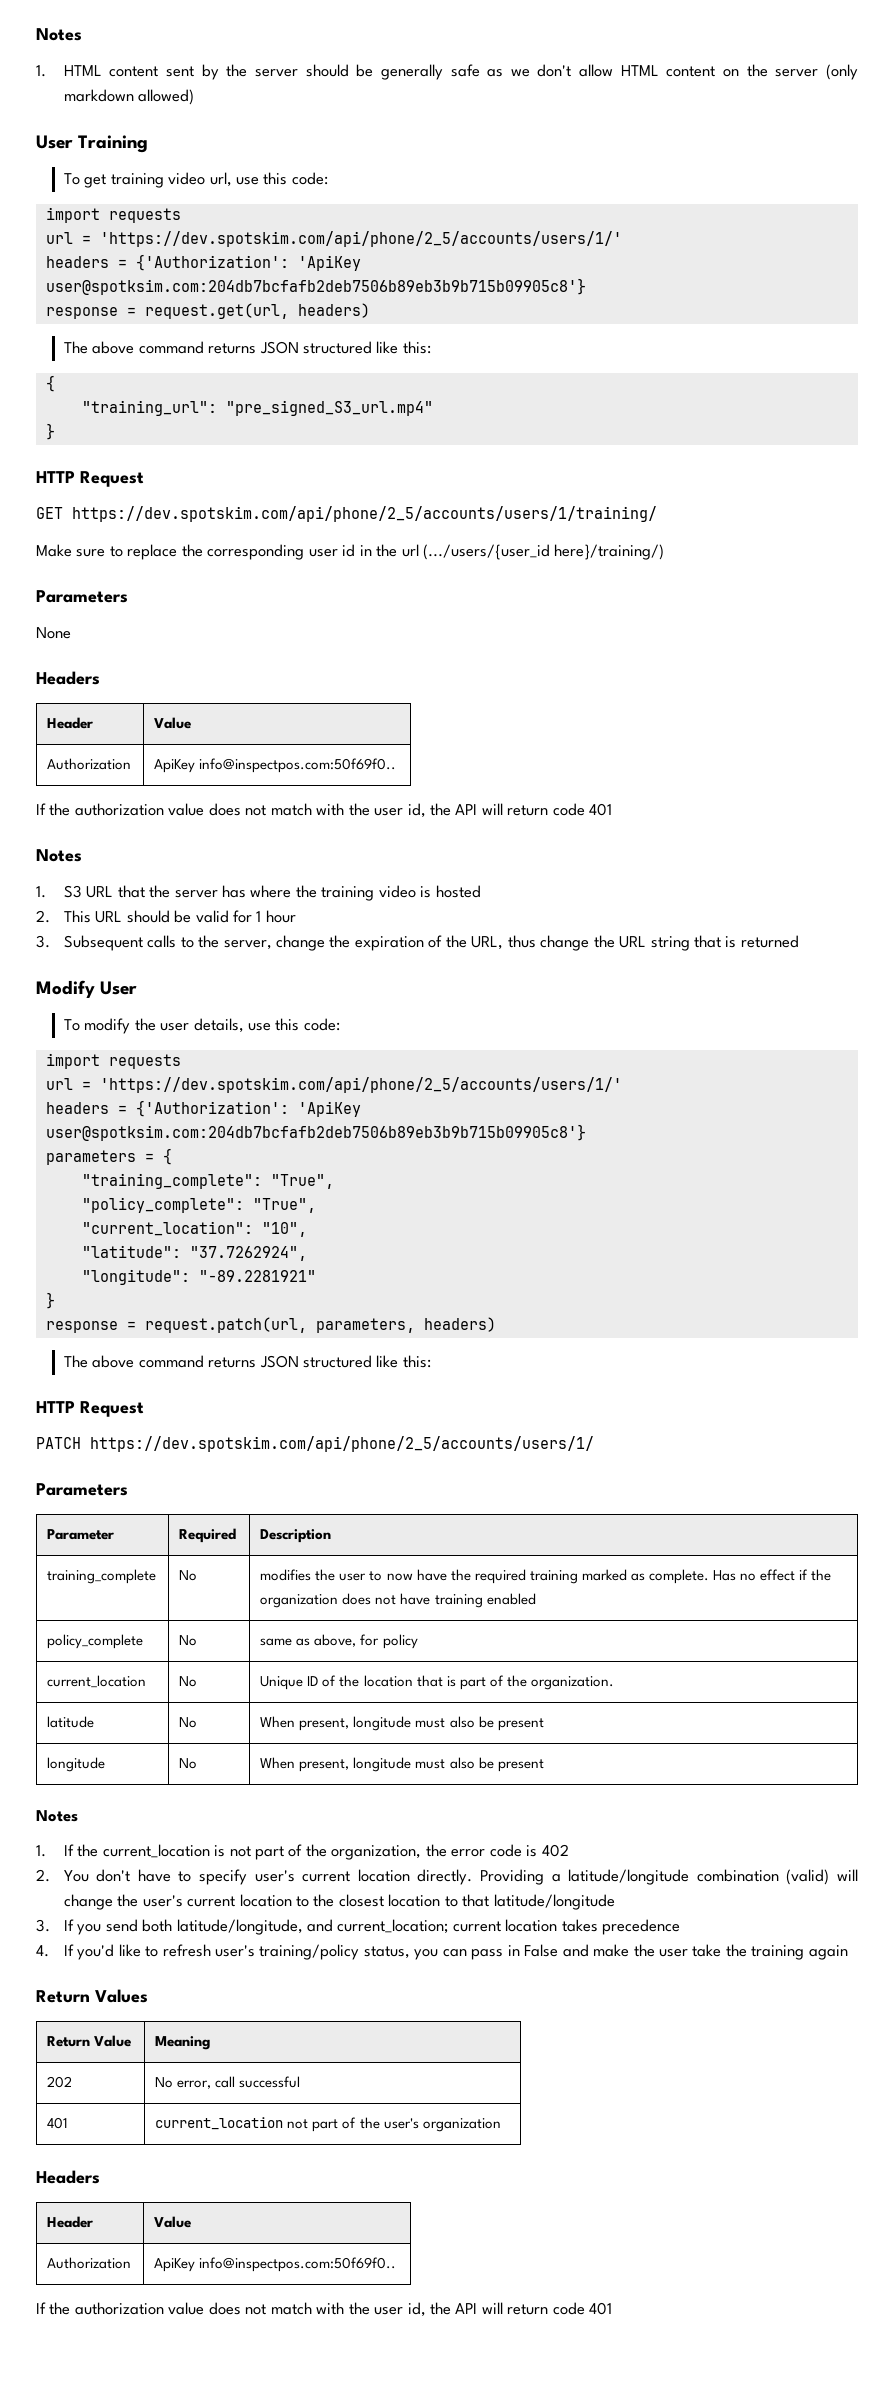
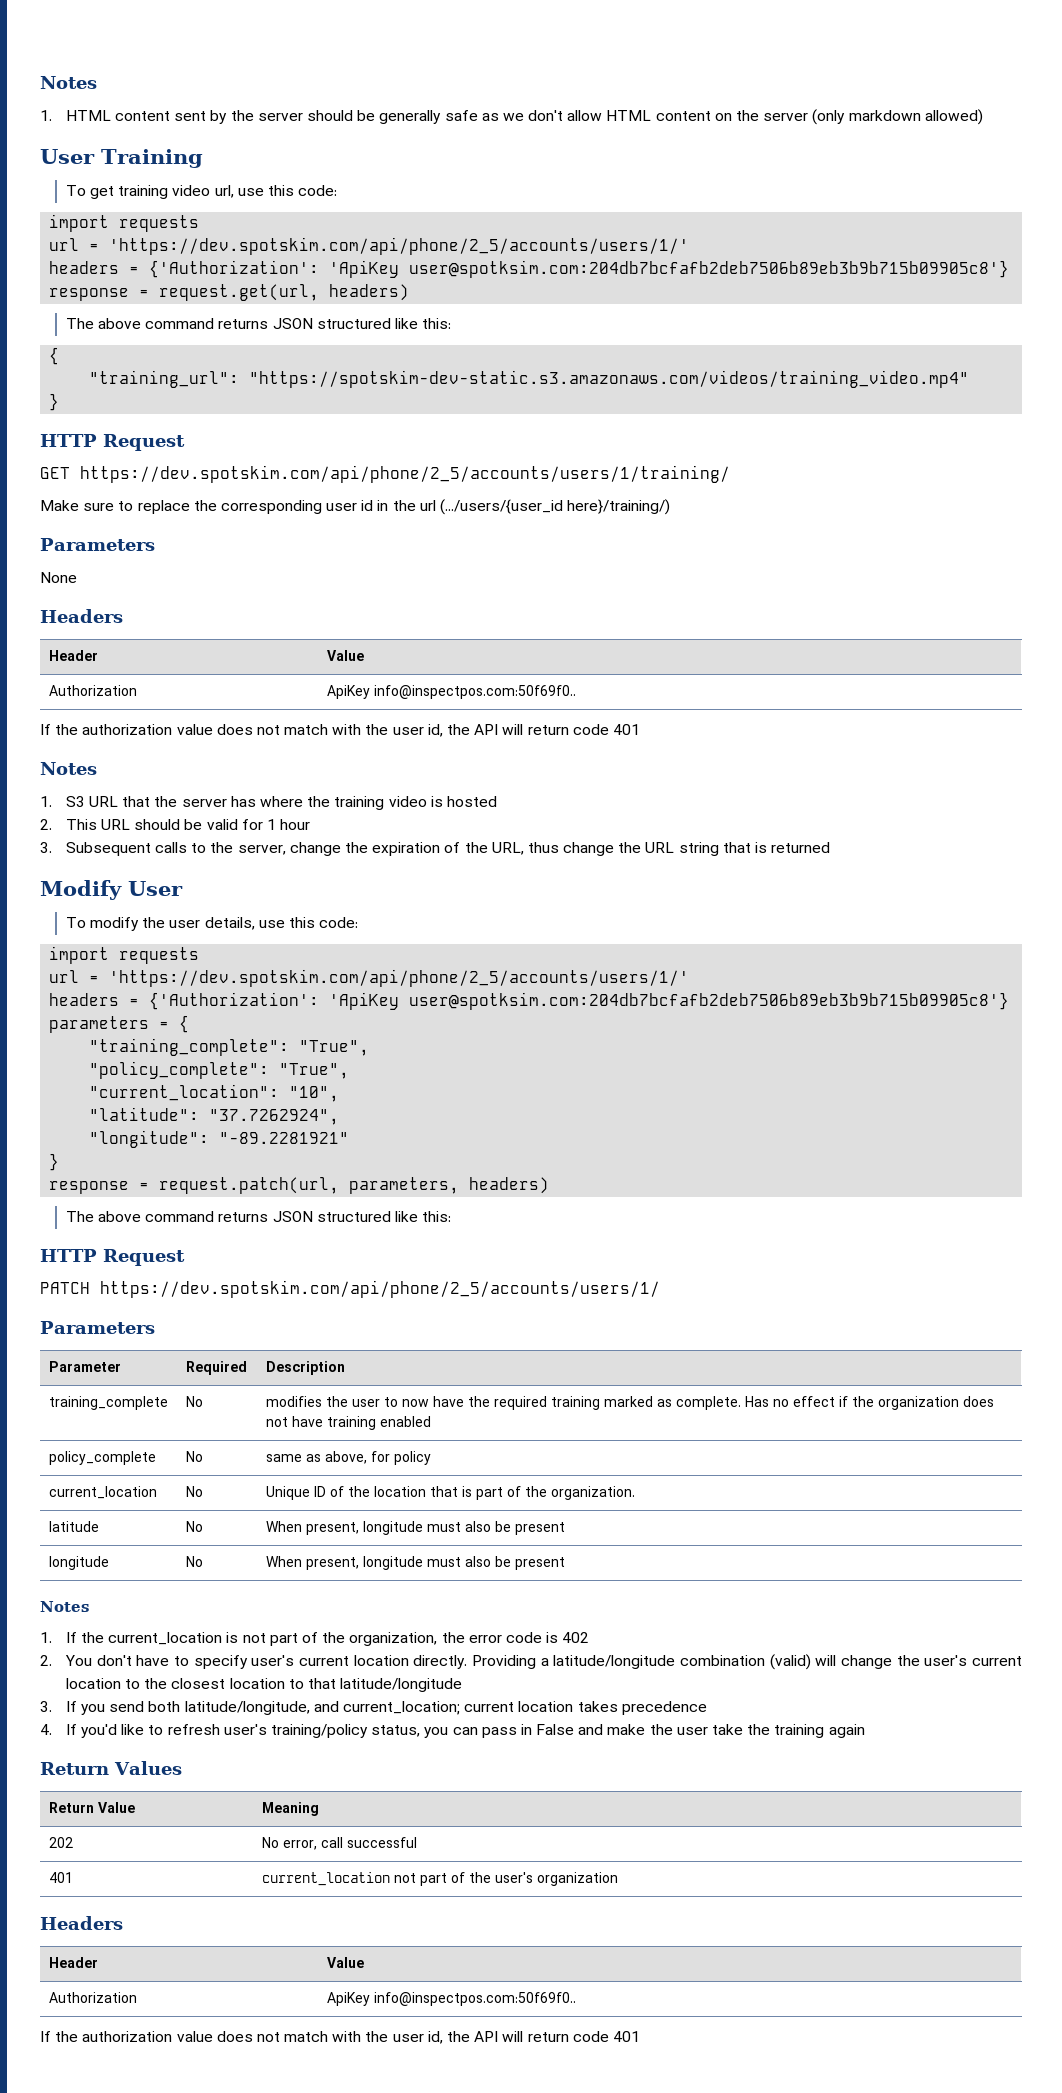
- "training_url": "pre_signed_S3_url.mp4"
+ "training_url": "https://spotskim-dev-static.s3.amazonaws.com/videos/training_video.mp4"

